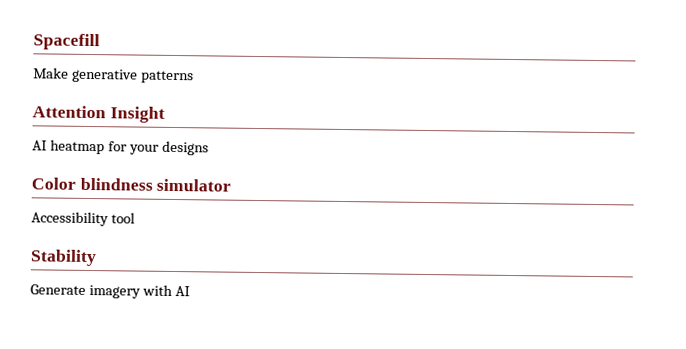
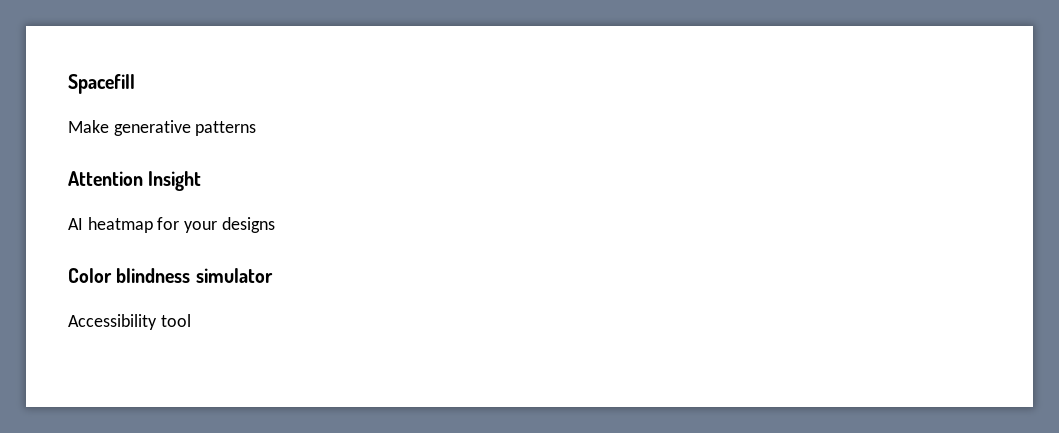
- Stability
- Generate imagery with AI

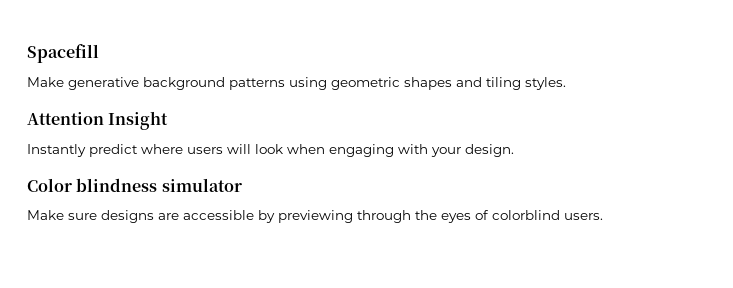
- Make generative patterns
+ Make generative background patterns using geometric shapes and tiling styles.
  Attention Insight
- AI heatmap for your designs
+ Instantly predict where users will look when engaging with your design.
  Color blindness simulator
- Accessibility tool
+ Make sure designs are accessible by previewing through the eyes of colorblind users.

